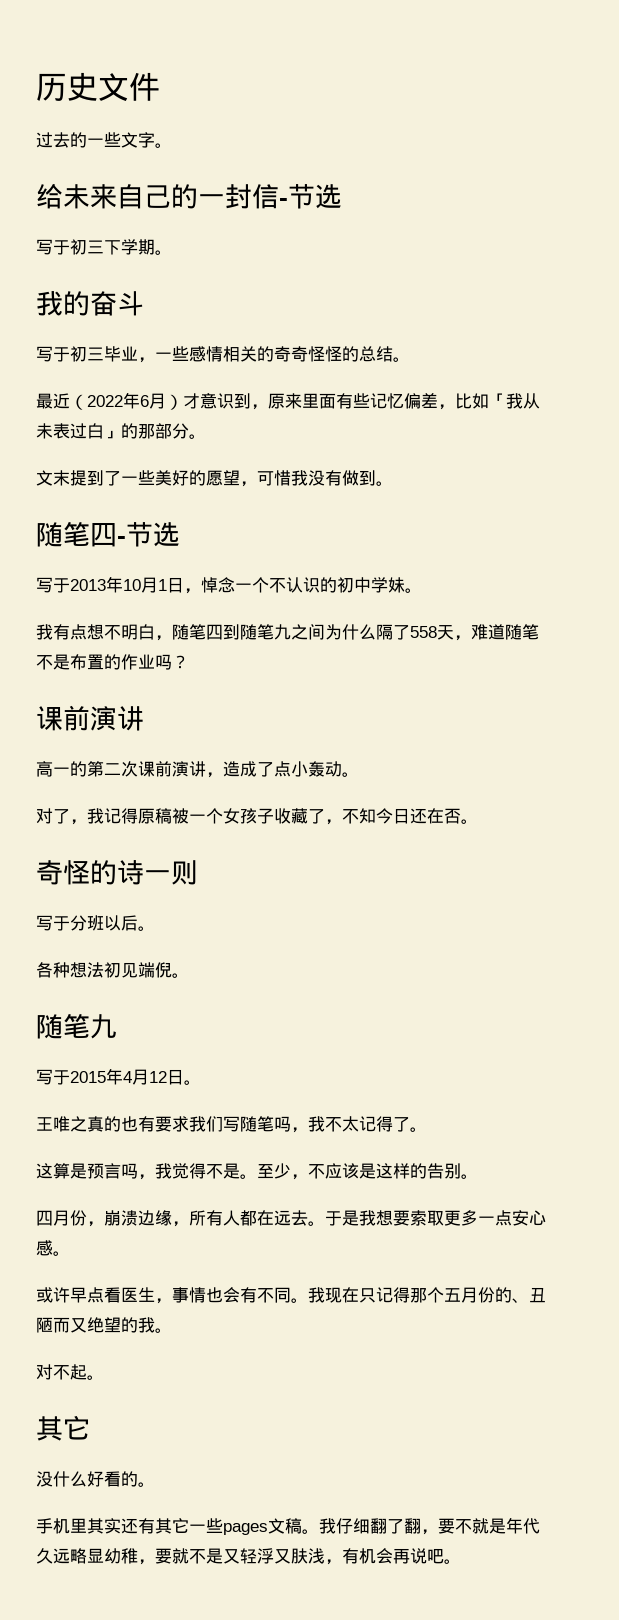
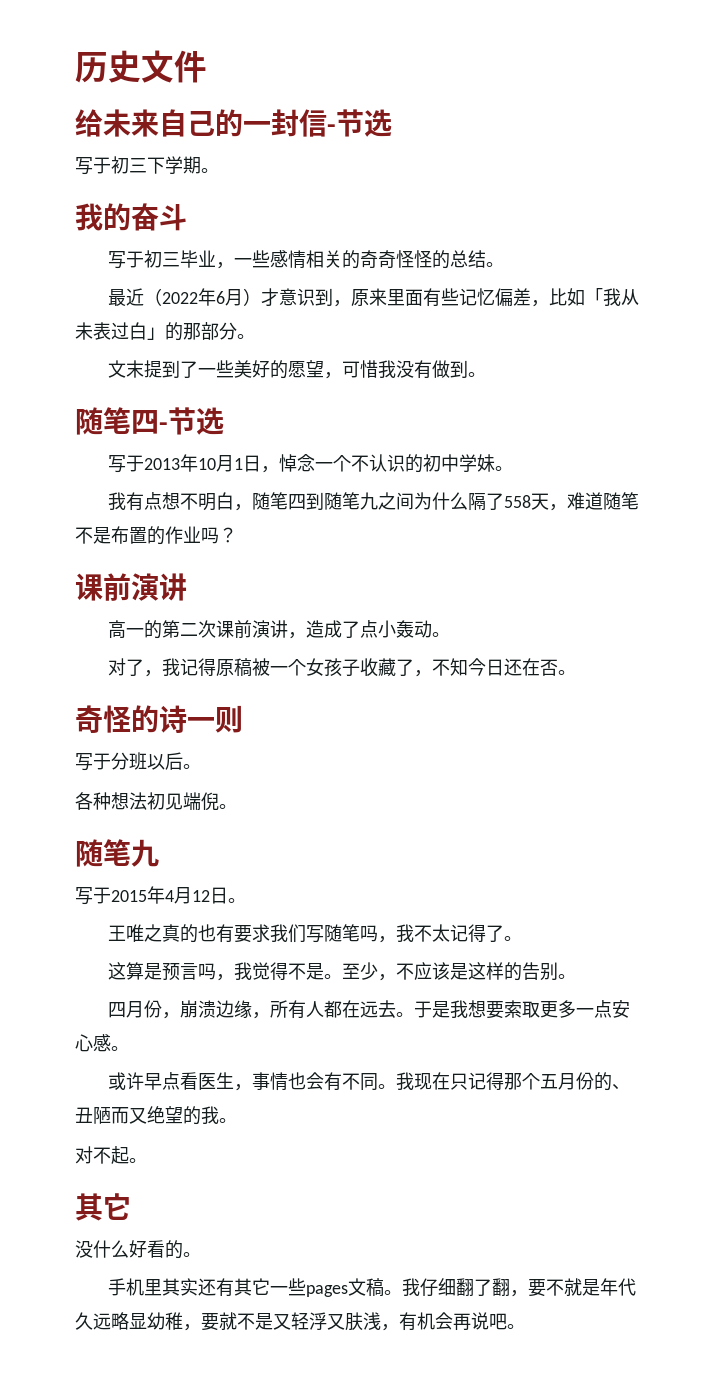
- 过去的一些文字。

